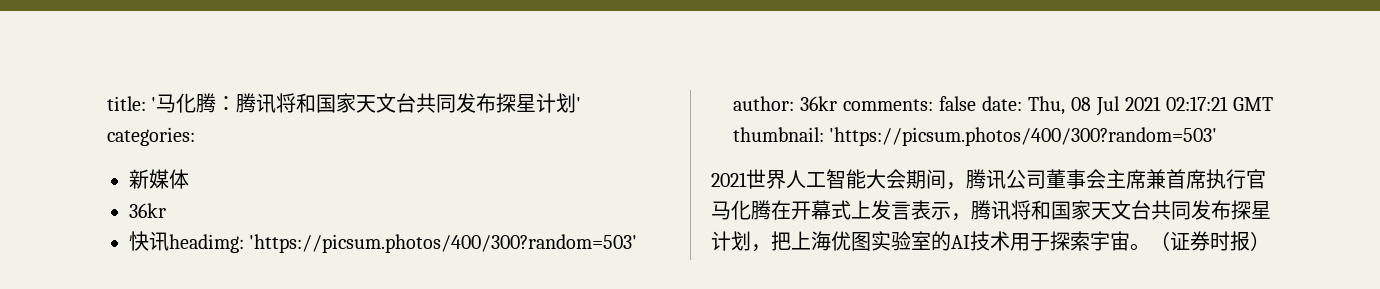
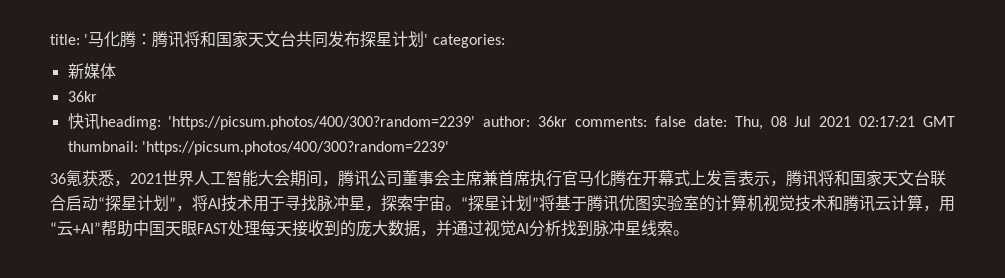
- 快讯headimg: 'https://picsum.photos/400/300?random=503' author: 36kr comments: false date: Thu, 08 Jul 2021 02:17:21 GMT thumbnail: 'https://picsum.photos/400/300?random=503'
- 2021世界人工智能大会期间，腾讯公司董事会主席兼首席执行官马化腾在开幕式上发言表示，腾讯将和国家天文台共同发布探星计划，把上海优图实验室的AI技术用于探索宇宙。（证券时报）
+ 快讯headimg: 'https://picsum.photos/400/300?random=2239' author: 36kr comments: false date: Thu, 08 Jul 2021 02:17:21 GMT thumbnail: 'https://picsum.photos/400/300?random=2239'
+ 36氪获悉，2021世界人工智能大会期间，腾讯公司董事会主席兼首席执行官马化腾在开幕式上发言表示，腾讯将和国家天文台联合启动“探星计划”，将AI技术用于寻找脉冲星，探索宇宙。“探星计划”将基于腾讯优图实验室的计算机视觉技术和腾讯云计算，用“云+AI”帮助中国天眼FAST处理每天接收到的庞大数据，并通过视觉AI分析找到脉冲星线索。

